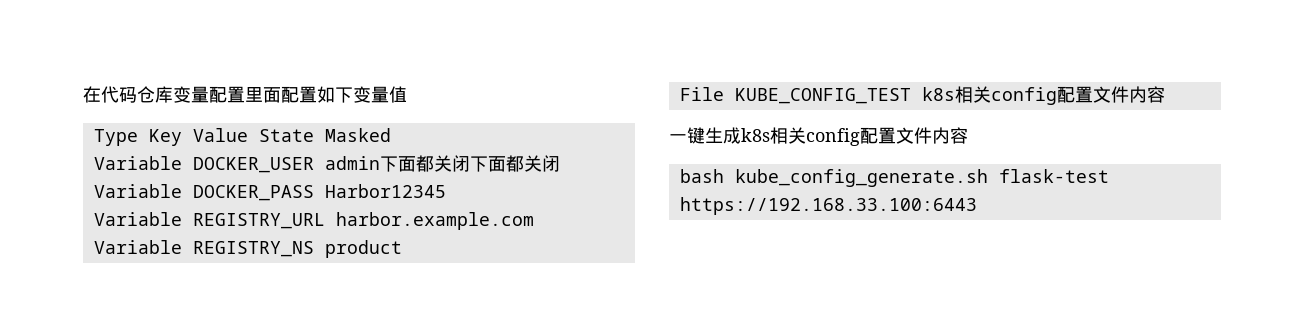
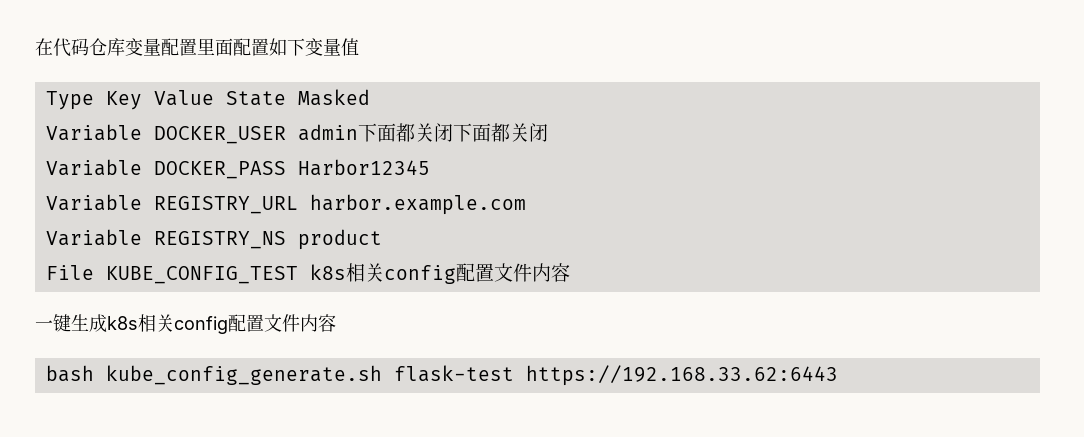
- bash kube_config_generate.sh flask-test https://192.168.33.100:6443
+ bash kube_config_generate.sh flask-test https://192.168.33.62:6443

